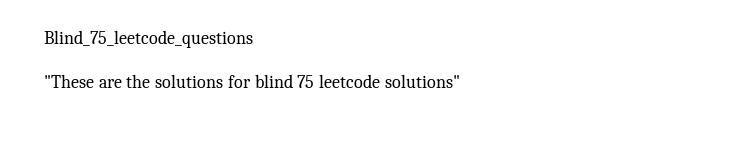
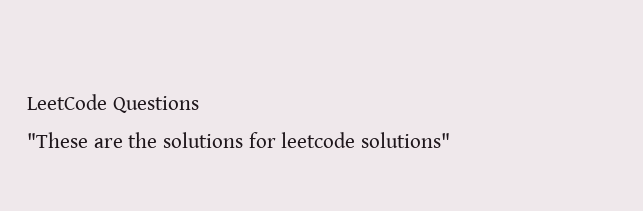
- Blind_75_leetcode_questions
+ LeetCode Questions
- "These are the solutions for blind 75 leetcode solutions"
+ "These are the solutions for leetcode solutions"

